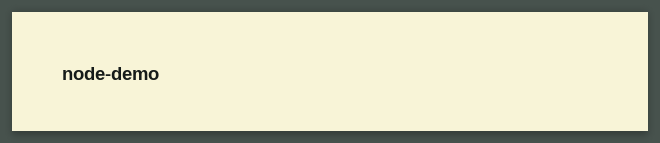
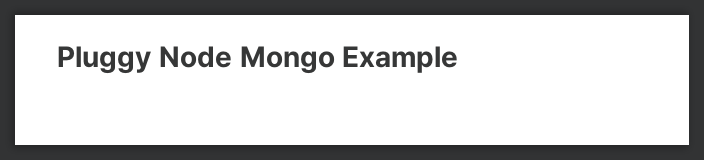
- node-demo
+ Pluggy Node Mongo Example

